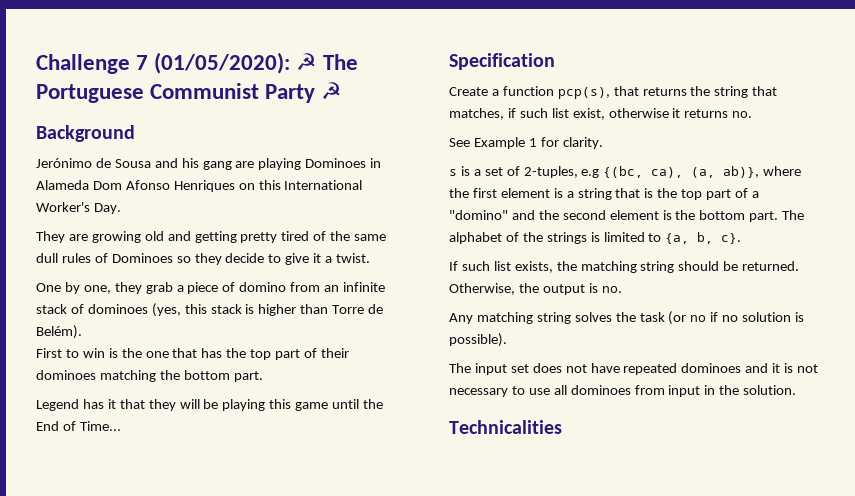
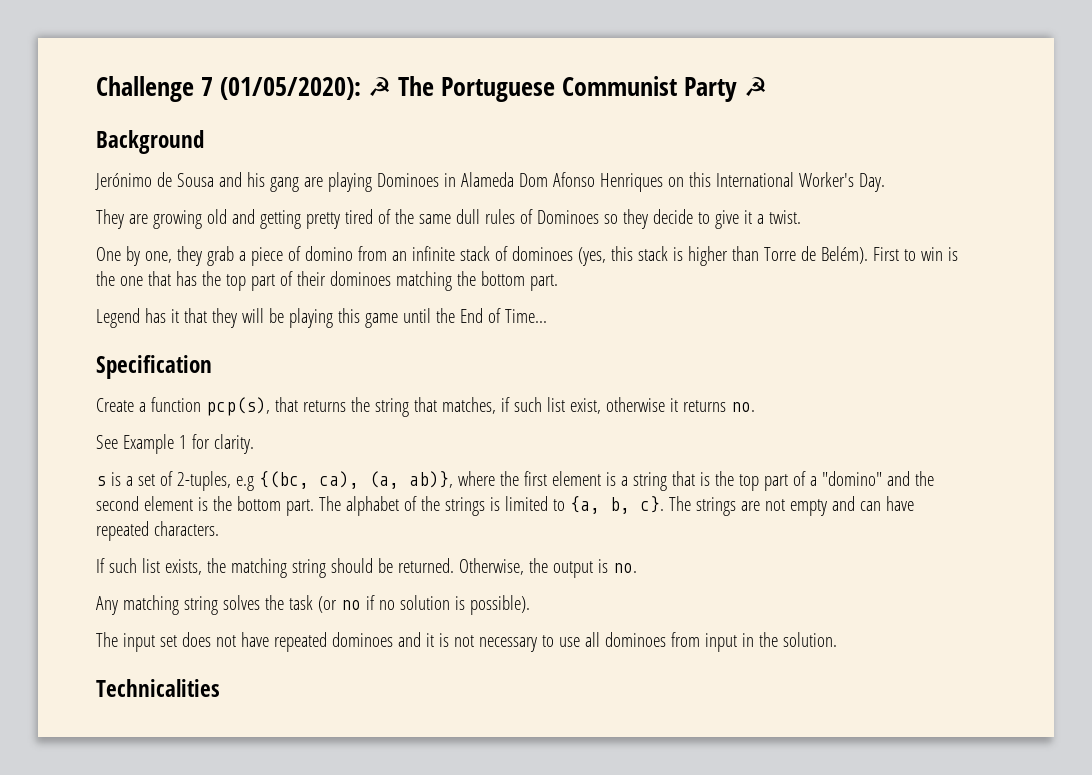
- One by one, they grab a piece of domino from an infinite stack of dominoes (yes, this stack is higher than Torre de Belém).
- First to win is the one that has the top part of their dominoes matching the bottom part.
+ One by one, they grab a piece of domino from an infinite stack of dominoes (yes, this stack is higher than Torre de Belém). First to win is the one that has the top part of their dominoes matching the bottom part.
+ The strings are not empty and can have repeated characters.

